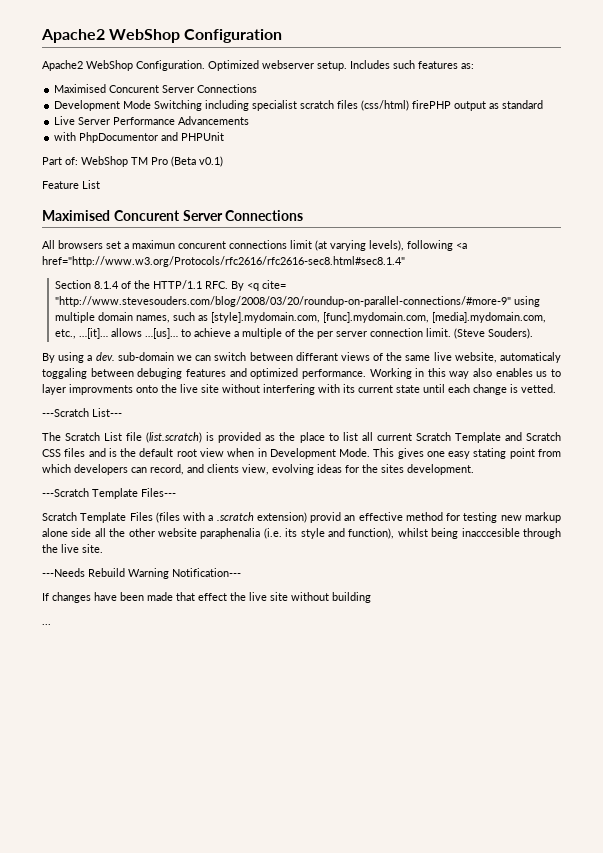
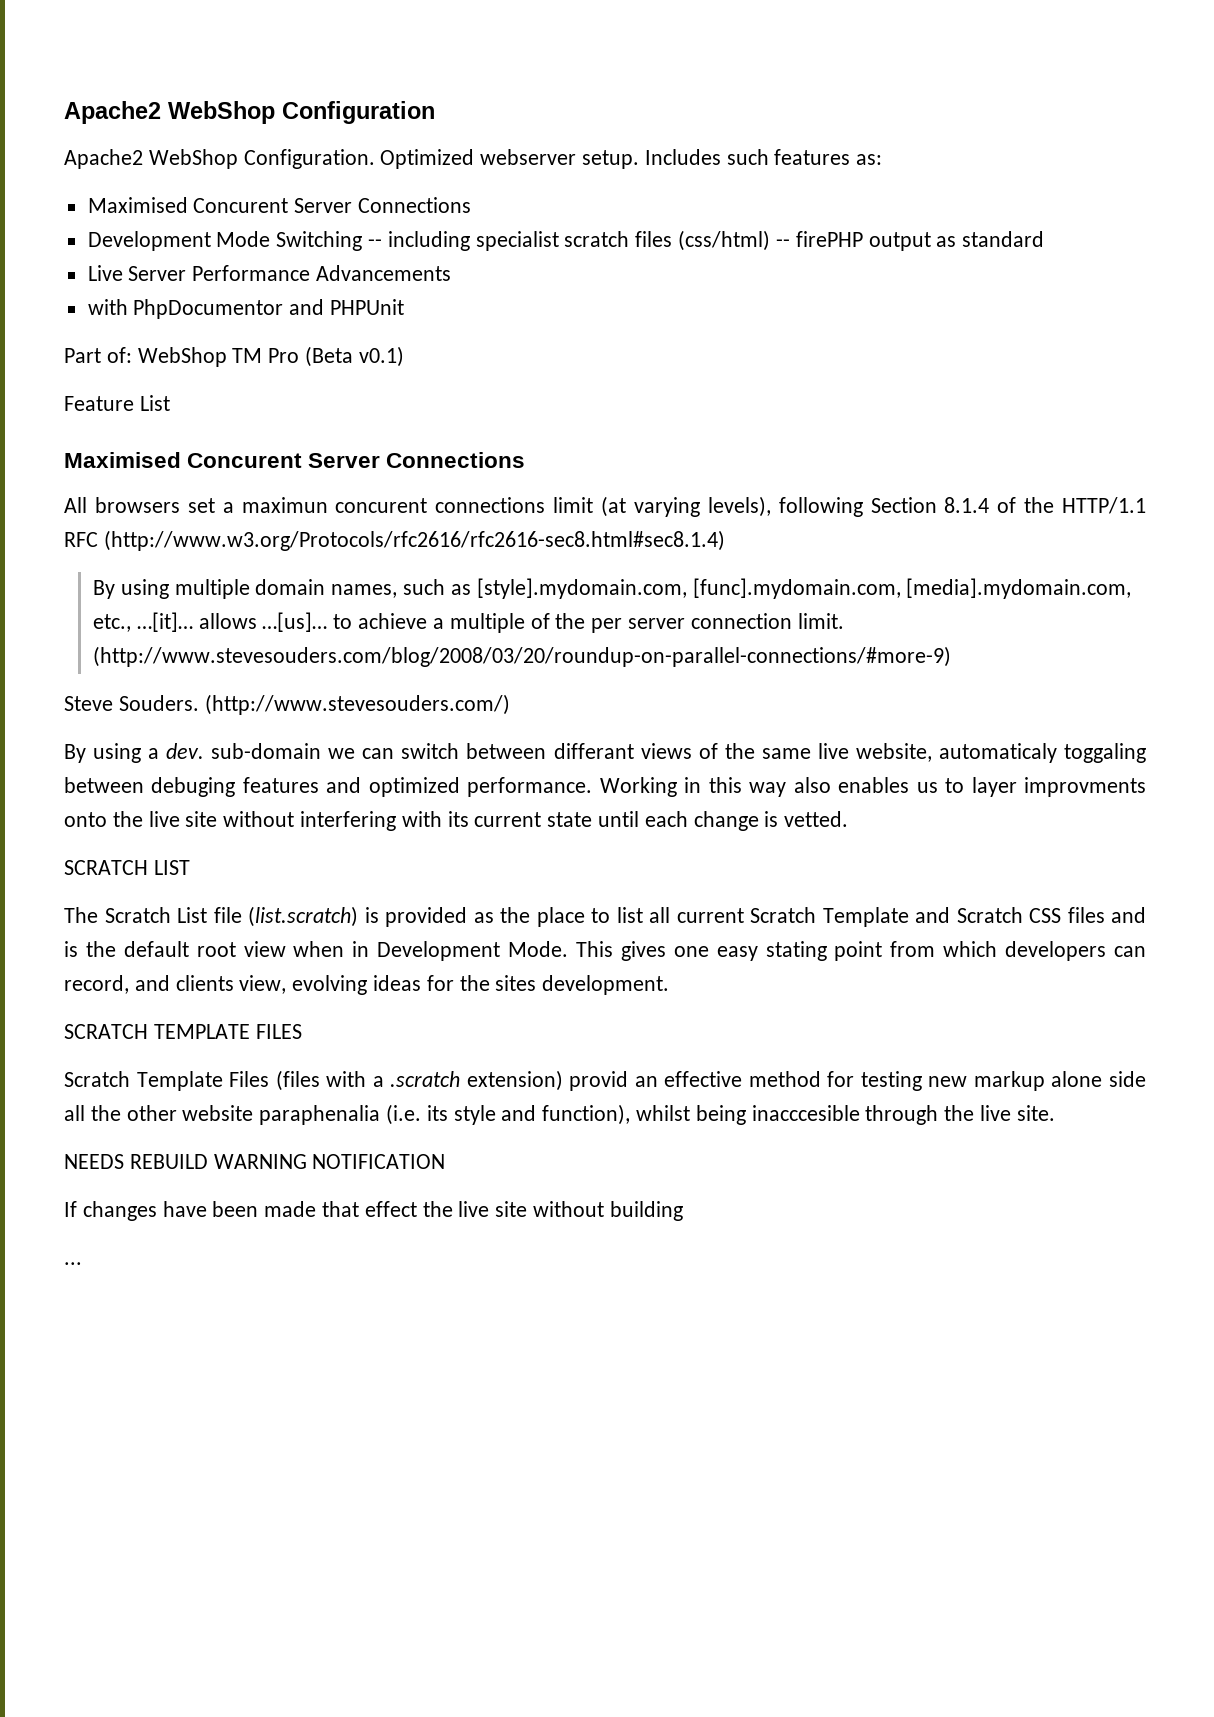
- Development Mode Switching including specialist scratch files (css/html) firePHP output as standard
+ Development Mode Switching -- including specialist scratch files (css/html) -- firePHP output as standard
- All browsers set a maximun concurent connections limit (at varying levels), following <a href="http://www.w3.org/Protocols/rfc2616/rfc2616-sec8.html#sec8.1.4"
- Section 8.1.4 of the HTTP/1.1 RFC. By <q cite= "http://www.stevesouders.com/blog/2008/03/20/roundup-on-parallel-connections/#more-9" using multiple domain names, such as [style].mydomain.com, [func].mydomain.com, [media].mydomain.com, etc., …[it]… allows …[us]… to achieve a multiple of the per server connection limit.
+ All browsers set a maximun concurent connections limit (at varying levels), following Section 8.1.4 of the HTTP/1.1 RFC (http://www.w3.org/Protocols/rfc2616/rfc2616-sec8.html#sec8.1.4)
+ By using multiple domain names, such as [style].mydomain.com, [func].mydomain.com, [media].mydomain.com, etc., …[it]… allows …[us]… to achieve a multiple of the per server connection limit.
- (Steve Souders).
+ (http://www.stevesouders.com/blog/2008/03/20/roundup-on-parallel-connections/#more-9)
+ Steve Souders. (http://www.stevesouders.com/)
- ---Scratch List---
+ SCRATCH LIST
- ---Scratch Template Files---
+ SCRATCH TEMPLATE FILES
- ---Needs Rebuild Warning Notification---
+ NEEDS REBUILD WARNING NOTIFICATION

